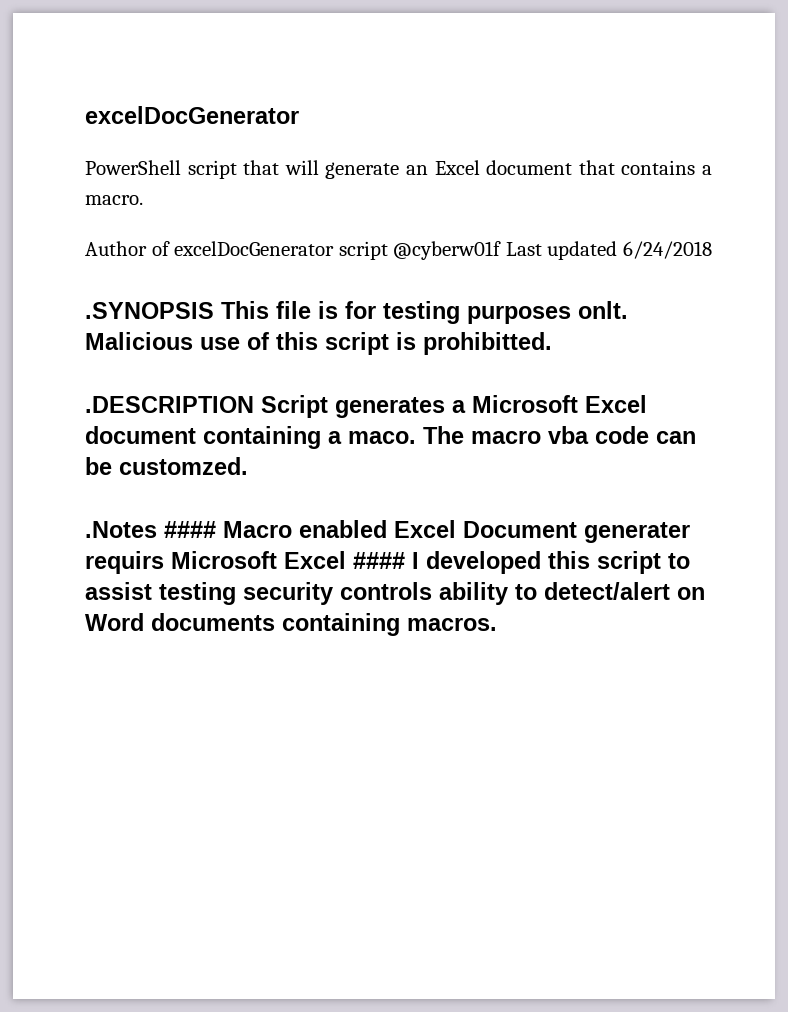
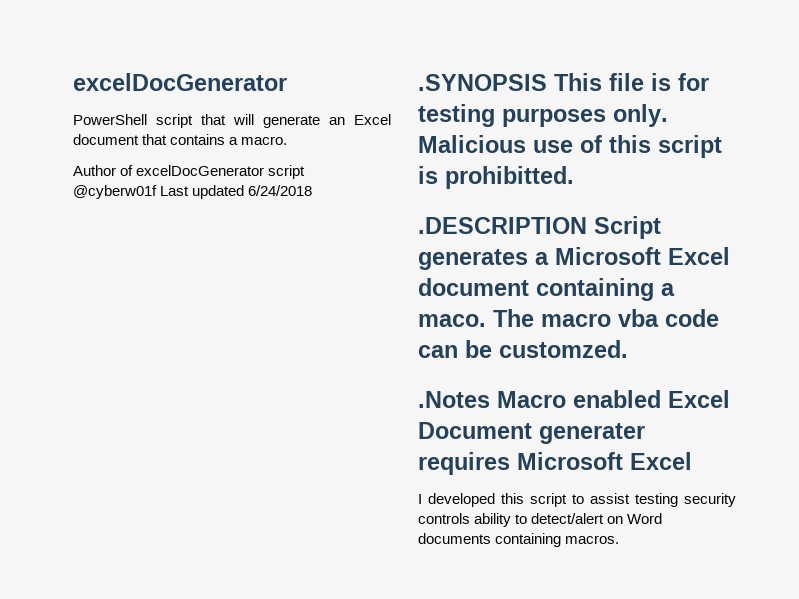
- .SYNOPSIS This file is for testing purposes onlt.
+ .SYNOPSIS This file is for testing purposes only.
- .Notes #### Macro enabled Excel Document generater requirs Microsoft Excel #### I developed this script to assist testing security controls ability to detect/alert on Word documents containing macros.
+ .Notes Macro enabled Excel Document generater requires Microsoft Excel
+ I developed this script to assist testing security controls ability to detect/alert on Word documents containing macros.

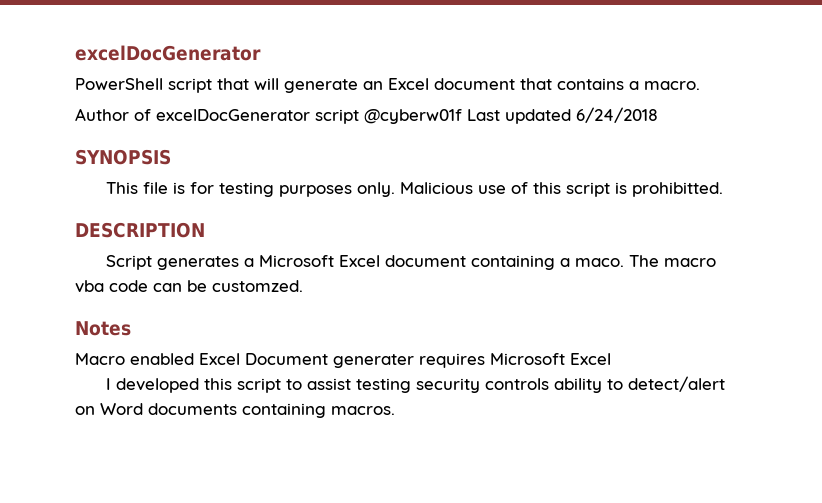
- .SYNOPSIS This file is for testing purposes only.
+ SYNOPSIS
+ This file is for testing purposes only.
- .DESCRIPTION Script generates a Microsoft Excel document containing a maco.
+ DESCRIPTION
+ Script generates a Microsoft Excel document containing a maco.
- .Notes Macro enabled Excel Document generater requires Microsoft Excel
+ Notes
+ Macro enabled Excel Document generater requires Microsoft Excel

